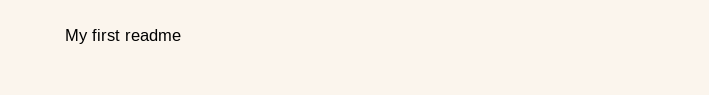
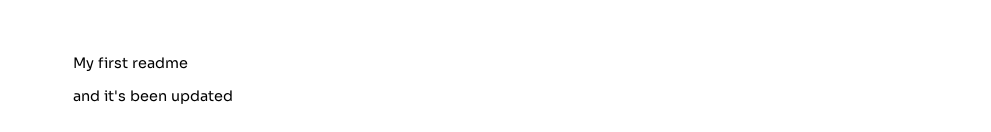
+ and it's been updated

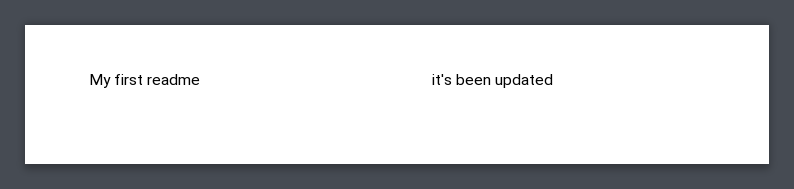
- and it's been updated
+ it's been updated

